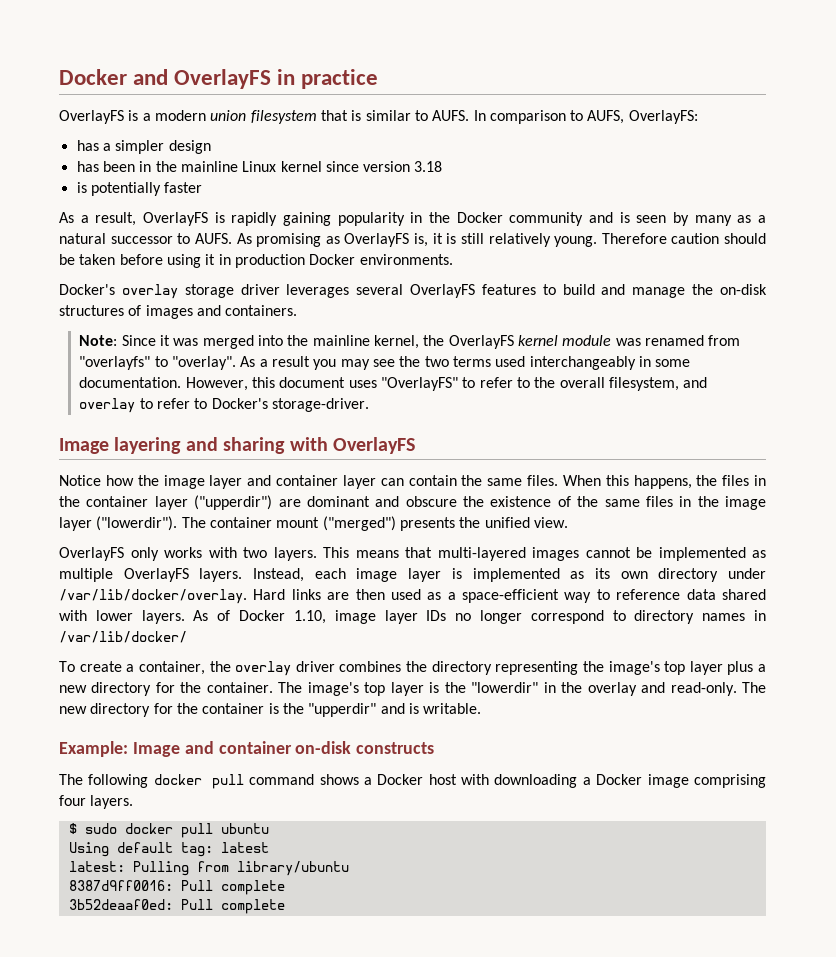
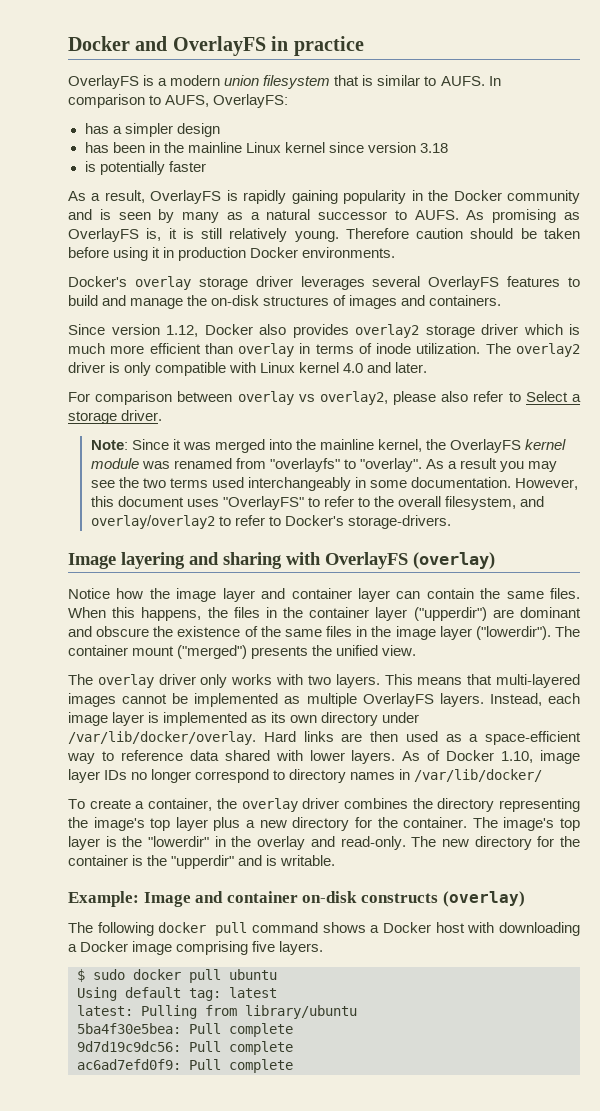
+ Since version 1.12, Docker also provides overlay2 storage driver which is much more efficient than overlay in terms of inode utilization. The overlay2 driver is only compatible with Linux kernel 4.0 and later.
+ For comparison between overlay vs overlay2, please also refer to Select a storage driver.
- However, this document uses "OverlayFS" to refer to the overall filesystem, and overlay to refer to Docker's storage-driver.
+ However, this document uses "OverlayFS" to refer to the overall filesystem, and overlay/overlay2 to refer to Docker's storage-drivers.
- Image layering and sharing with OverlayFS
+ Image layering and sharing with OverlayFS (overlay)
- OverlayFS only works with two layers.
+ The overlay driver only works with two layers.
- Example: Image and container on-disk constructs
+ Example: Image and container on-disk constructs (overlay)
- The following docker pull command shows a Docker host with downloading a Docker image comprising four layers.
+ The following docker pull command shows a Docker host with downloading a Docker image comprising five layers.
- 8387d9ff0016: Pull complete
- 3b52deaaf0ed: Pull complete
+ 5ba4f30e5bea: Pull complete
+ 9d7d19c9dc56: Pull complete
+ ac6ad7efd0f9: Pull complete

